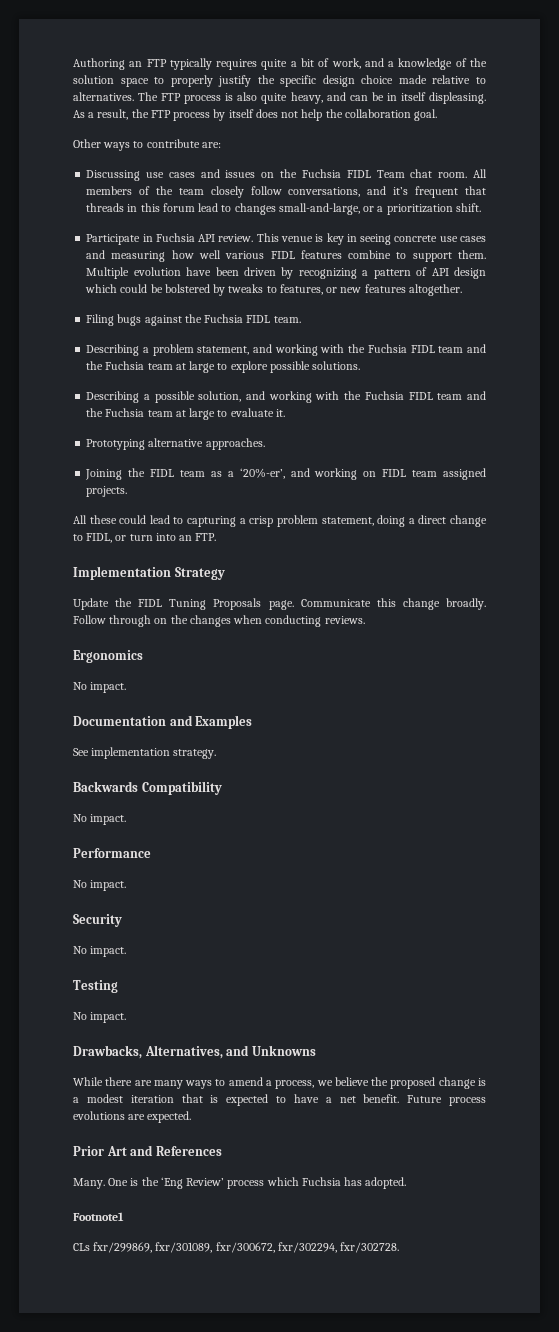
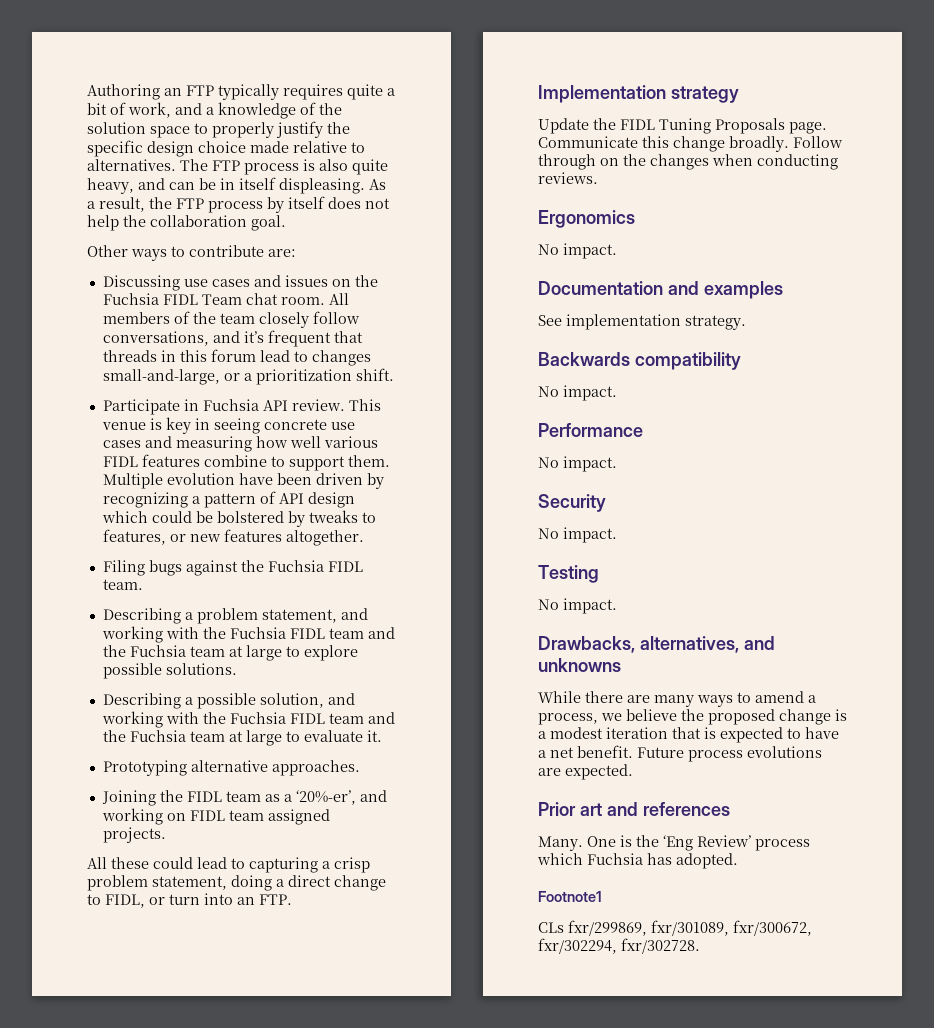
- Implementation Strategy
+ Implementation strategy
- Documentation and Examples
+ Documentation and examples
- Backwards Compatibility
+ Backwards compatibility
- Drawbacks, Alternatives, and Unknowns
+ Drawbacks, alternatives, and unknowns
- Prior Art and References
+ Prior art and references

